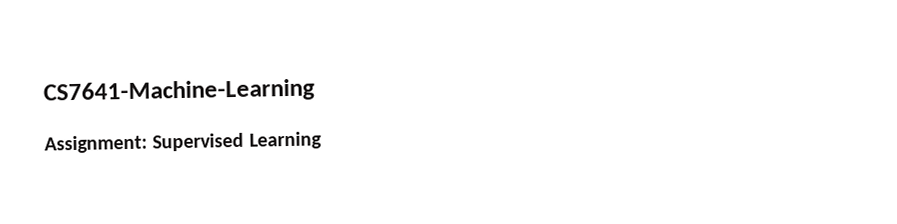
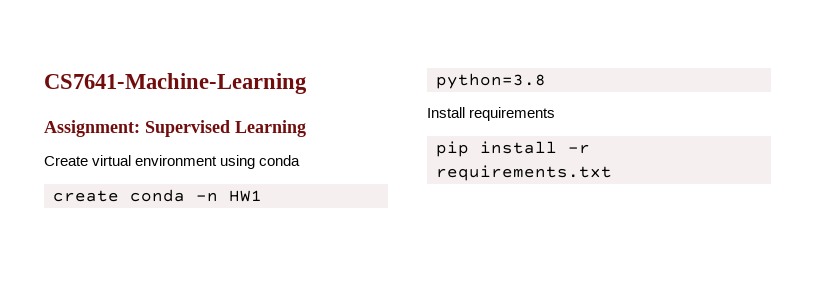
+ Create virtual environment using conda
+ create conda -n HW1 python=3.8
+ Install requirements
+ pip install -r requirements.txt

